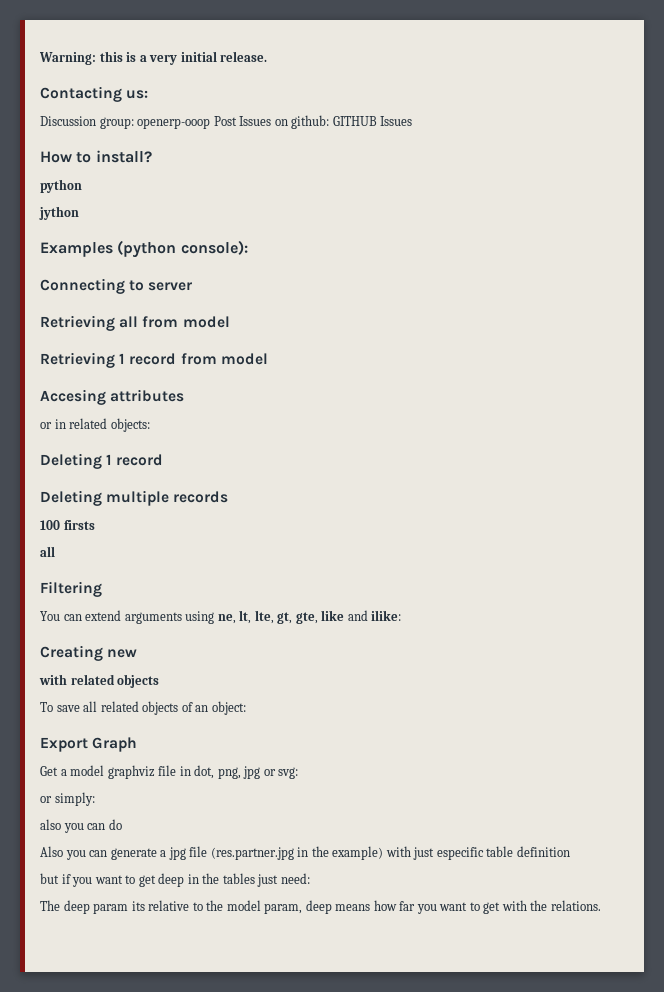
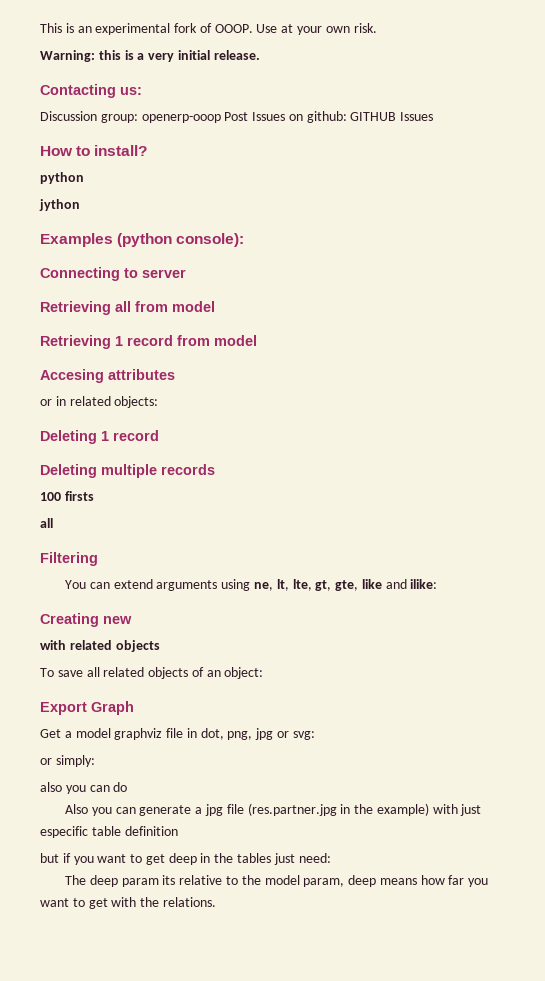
+ This is an experimental fork of OOOP. Use at your own risk.

